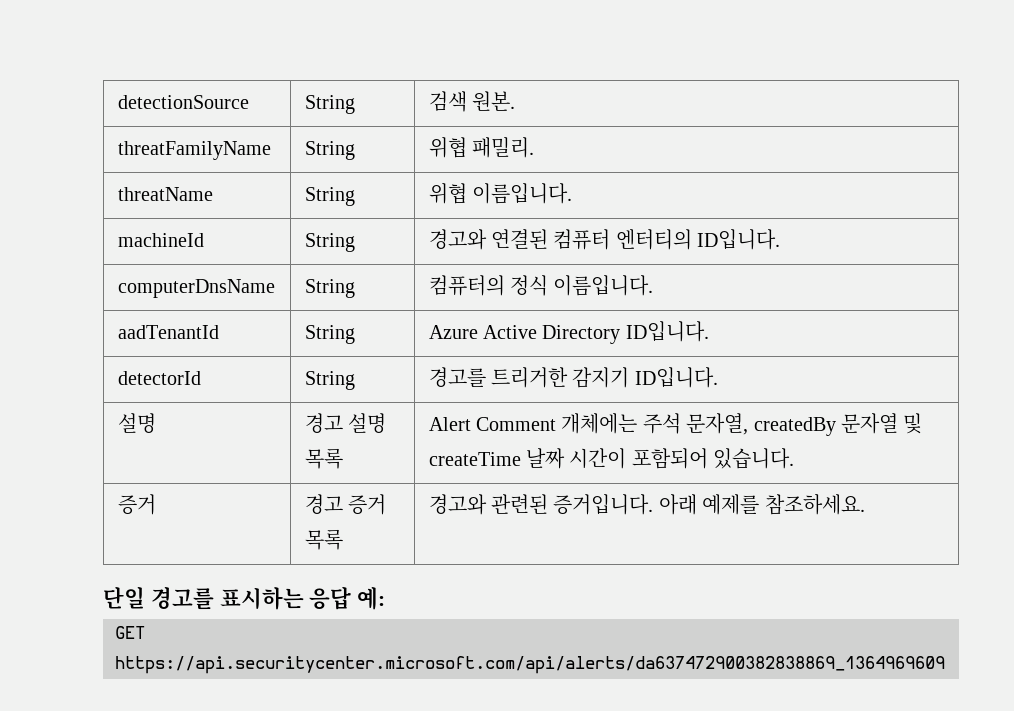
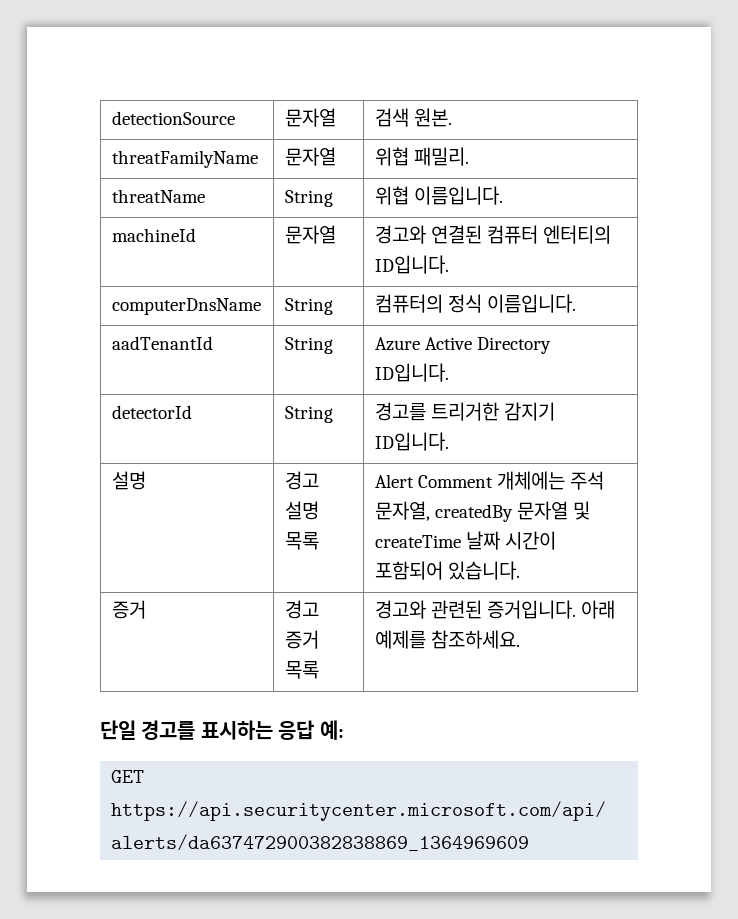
- detectionSource | String | 검색 원본.
+ detectionSource | 문자열 | 검색 원본.
- threatFamilyName | String | 위협 패밀리.
+ threatFamilyName | 문자열 | 위협 패밀리.
- machineId | String | 경고와 연결된 컴퓨터 엔터티의 ID입니다.
+ machineId | 문자열 | 경고와 연결된 컴퓨터 엔터티의 ID입니다.

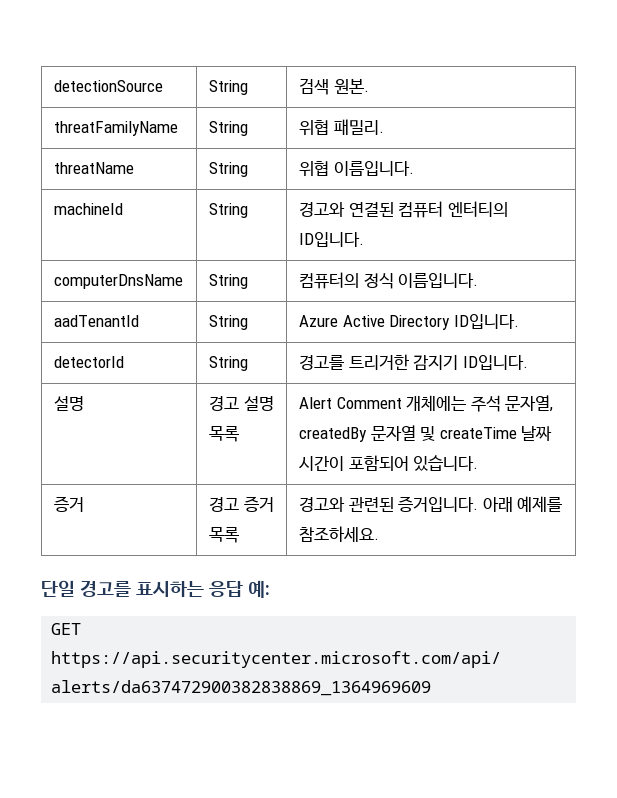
- detectionSource | 문자열 | 검색 원본.
+ detectionSource | String | 검색 원본.
- threatFamilyName | 문자열 | 위협 패밀리.
+ threatFamilyName | String | 위협 패밀리.
- machineId | 문자열 | 경고와 연결된 컴퓨터 엔터티의 ID입니다.
+ machineId | String | 경고와 연결된 컴퓨터 엔터티의 ID입니다.

